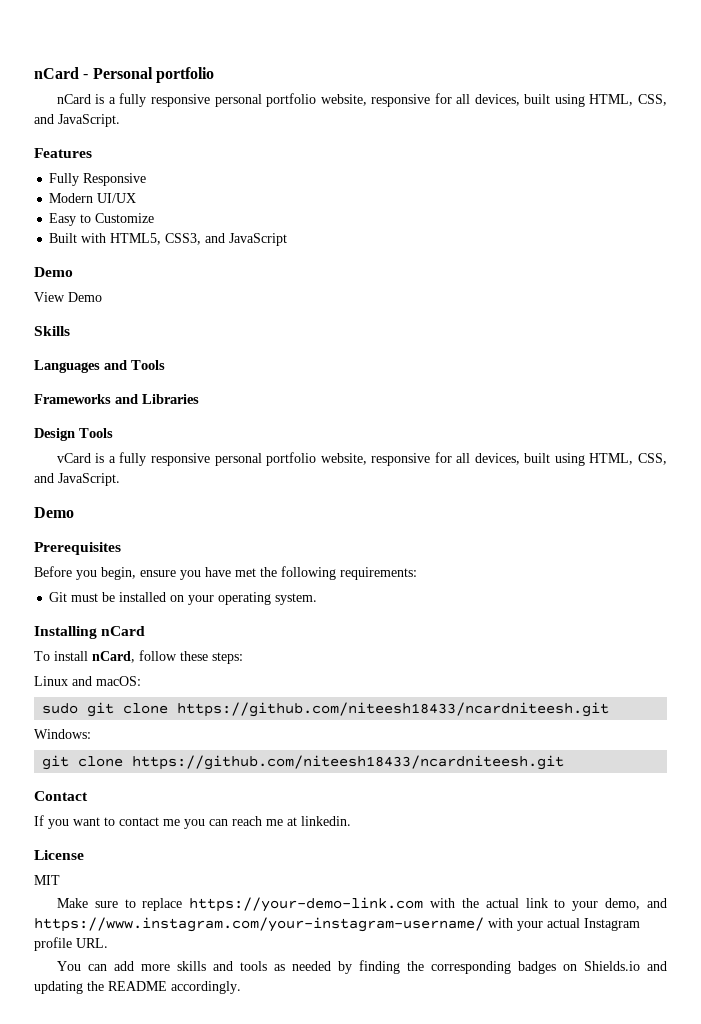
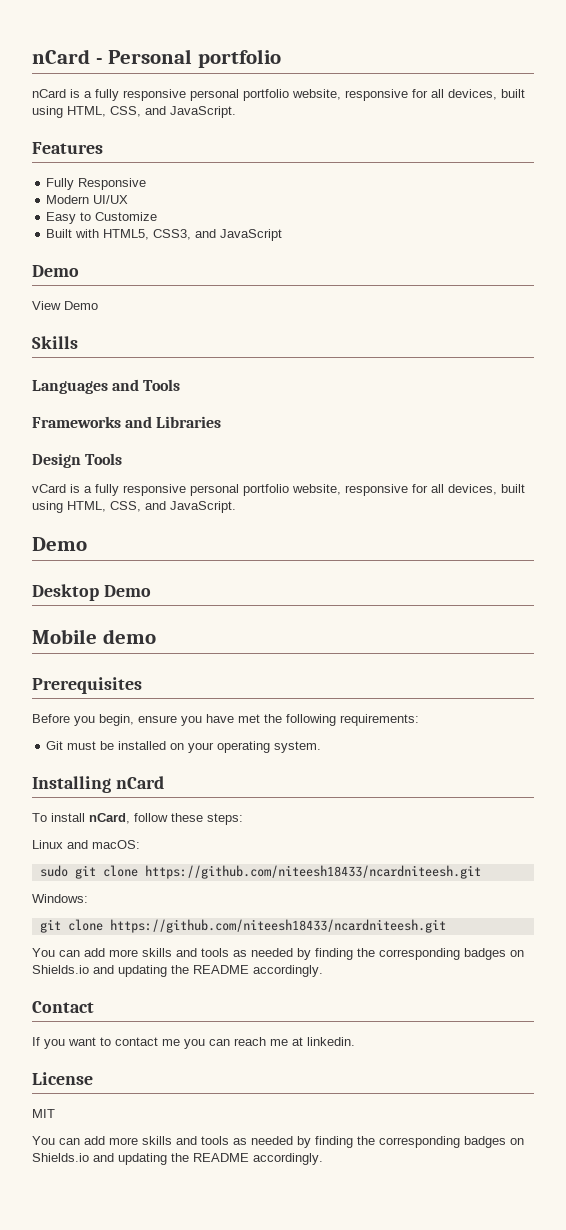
+ Desktop Demo
+ Mobile demo
  Windows:
  git clone https://github.com/niteesh18433/ncardniteesh.git
+ You can add more skills and tools as needed by finding the corresponding badges on Shields.io and updating the README accordingly.
- Make sure to replace https://your-demo-link.com with the actual link to your demo, and https://www.instagram.com/your-instagram-username/ with your actual Instagram profile URL.

